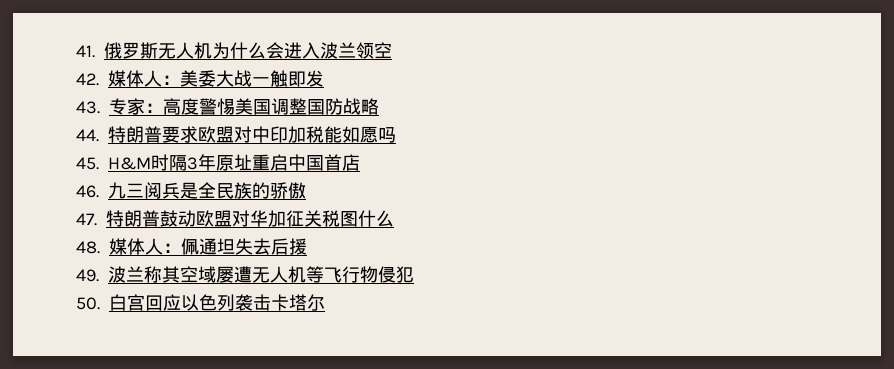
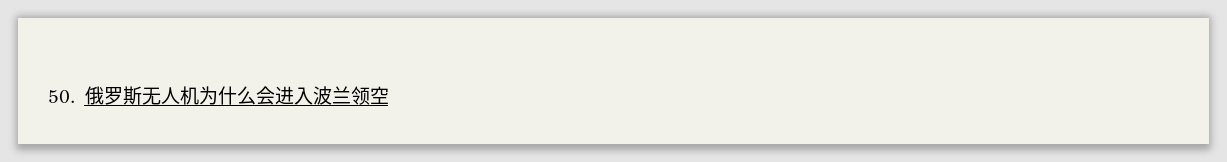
- 41.俄罗斯无人机为什么会进入波兰领空
+ 50.俄罗斯无人机为什么会进入波兰领空
- 42.媒体人：美委大战一触即发
- 43.专家：高度警惕美国调整国防战略
- 44.特朗普要求欧盟对中印加税能如愿吗
- 45. H&M时隔3年原址重启中国首店
- 46.九三阅兵是全民族的骄傲
- 47.特朗普鼓动欧盟对华加征关税图什么
- 48.媒体人：佩通坦失去后援
- 49.波兰称其空域屡遭无人机等飞行物侵犯
- 50.白宫回应以色列袭击卡塔尔

